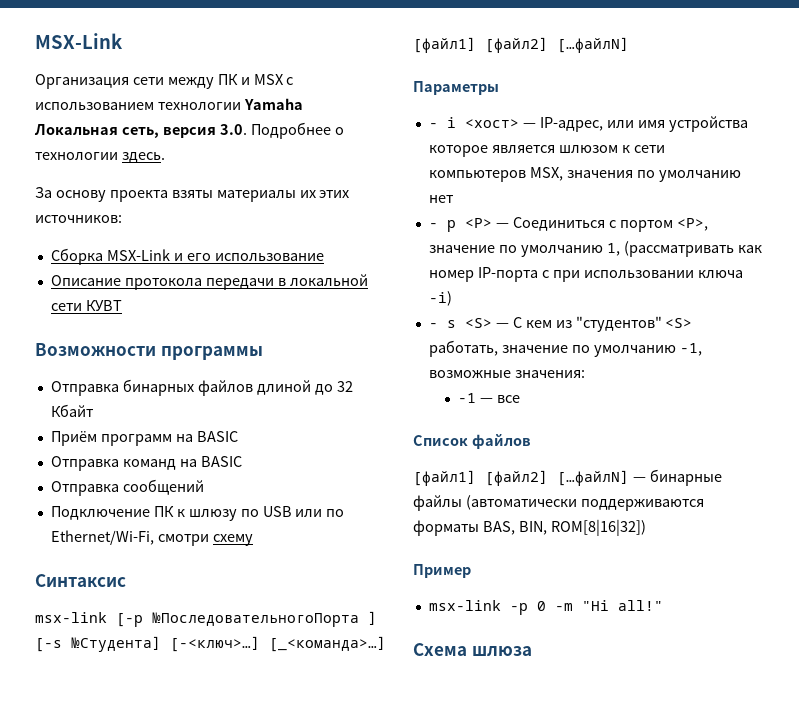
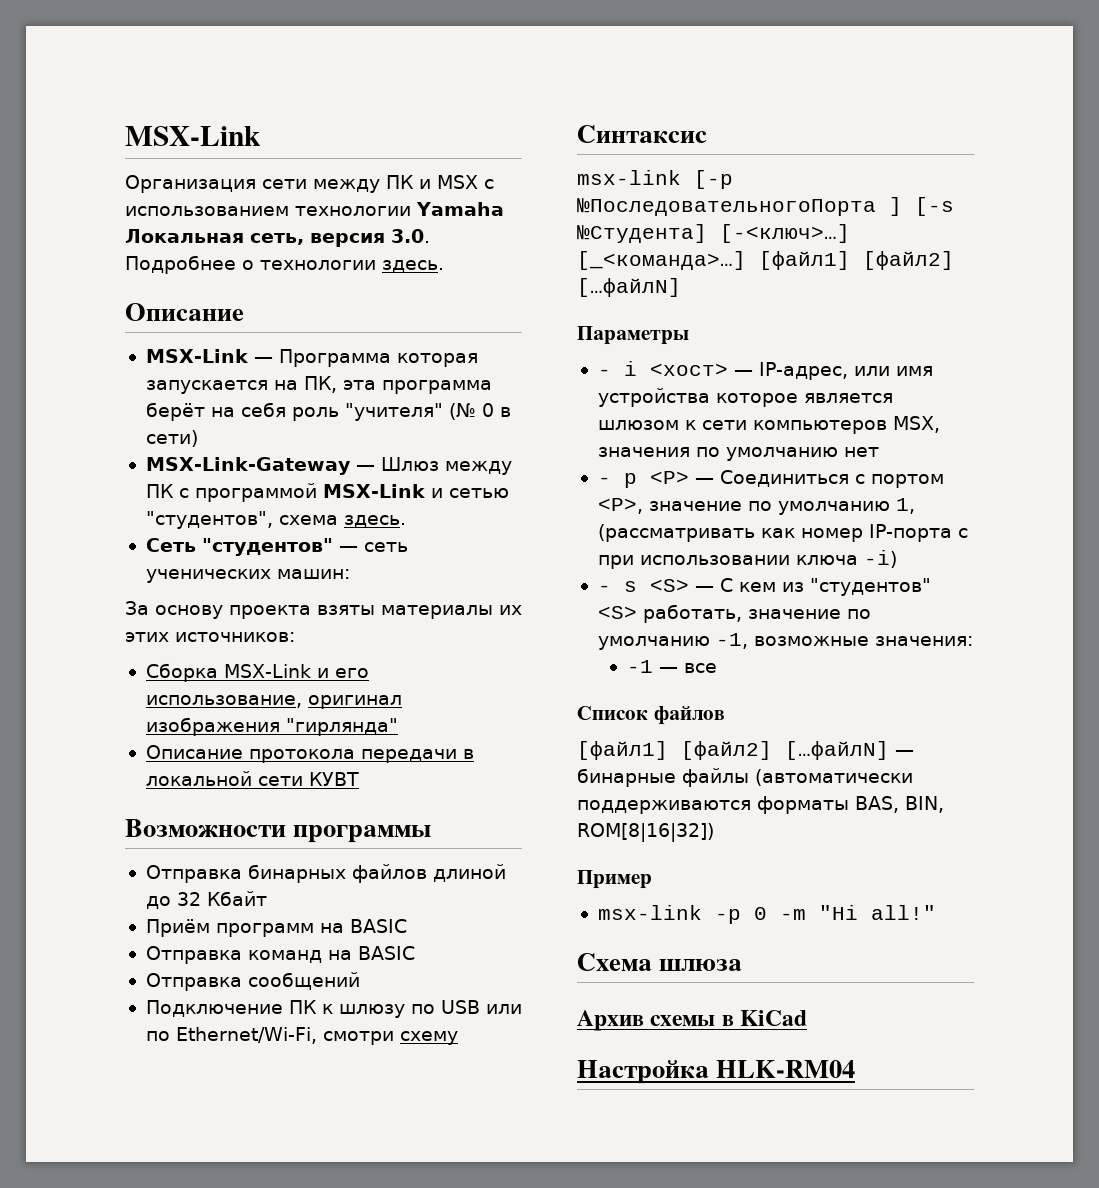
  Организация сети между ПК и MSX c использованием технологии Yamaha Локальная сеть, версия 3.0. Подробнее о технологии здесь.
+ Описание
+ MSX-Link — Программа которая запускается на ПК, эта программа берёт на себя роль "учителя" (№ 0 в сети)
+ MSX-Link-Gateway — Шлюз между ПК с программой MSX-Link и сетью "студентов", схема здесь.
+ Сеть "студентов" — сеть ученических машин:
- Сборка MSX-Link и его использование
+ Сборка MSX-Link и его использование, оригинал изображения "гирлянда"
+ Архив схемы в KiCad
+ Настройка HLK-RM04

